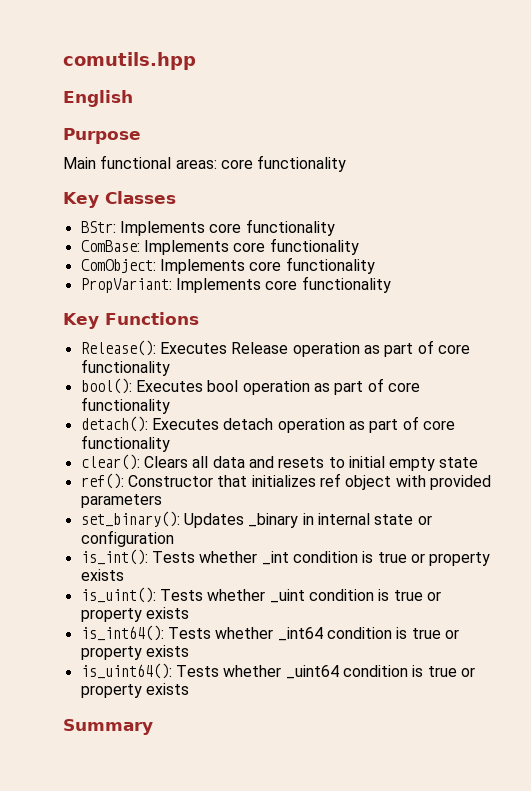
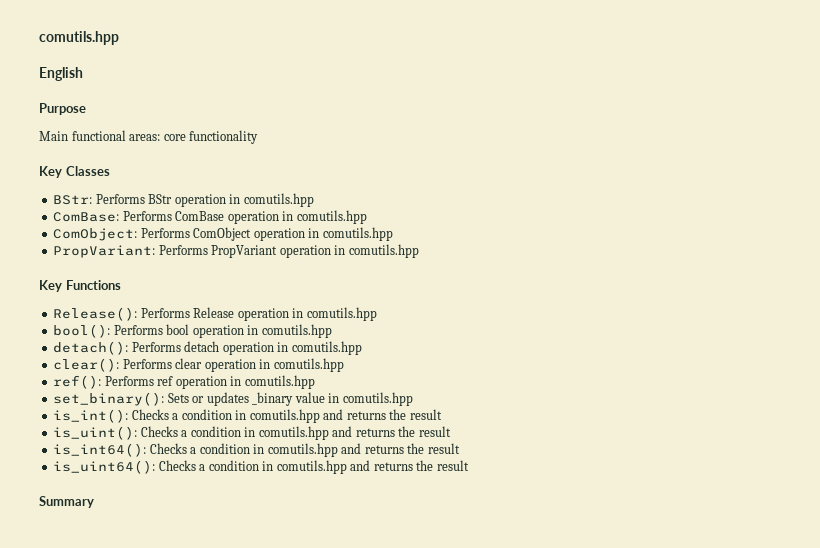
- BStr: Implements core functionality
- ComBase: Implements core functionality
- ComObject: Implements core functionality
- PropVariant: Implements core functionality
+ BStr: Performs BStr operation in comutils.hpp
+ ComBase: Performs ComBase operation in comutils.hpp
+ ComObject: Performs ComObject operation in comutils.hpp
+ PropVariant: Performs PropVariant operation in comutils.hpp
- Release(): Executes Release operation as part of core functionality
+ Release(): Performs Release operation in comutils.hpp
- bool(): Executes bool operation as part of core functionality
+ bool(): Performs bool operation in comutils.hpp
- detach(): Executes detach operation as part of core functionality
- clear(): Clears all data and resets to initial empty state
- ref(): Constructor that initializes ref object with provided parameters
- set_binary(): Updates _binary in internal state or configuration
- is_int(): Tests whether _int condition is true or property exists
- is_uint(): Tests whether _uint condition is true or property exists
- is_int64(): Tests whether _int64 condition is true or property exists
- is_uint64(): Tests whether _uint64 condition is true or property exists
+ detach(): Performs detach operation in comutils.hpp
+ clear(): Performs clear operation in comutils.hpp
+ ref(): Performs ref operation in comutils.hpp
+ set_binary(): Sets or updates _binary value in comutils.hpp
+ is_int(): Checks a condition in comutils.hpp and returns the result
+ is_uint(): Checks a condition in comutils.hpp and returns the result
+ is_int64(): Checks a condition in comutils.hpp and returns the result
+ is_uint64(): Checks a condition in comutils.hpp and returns the result

